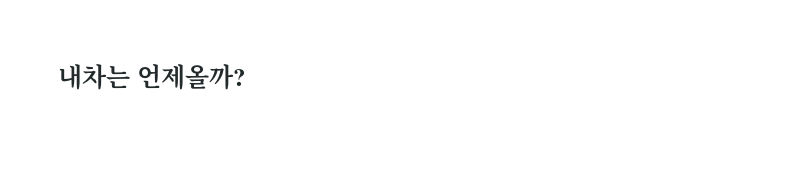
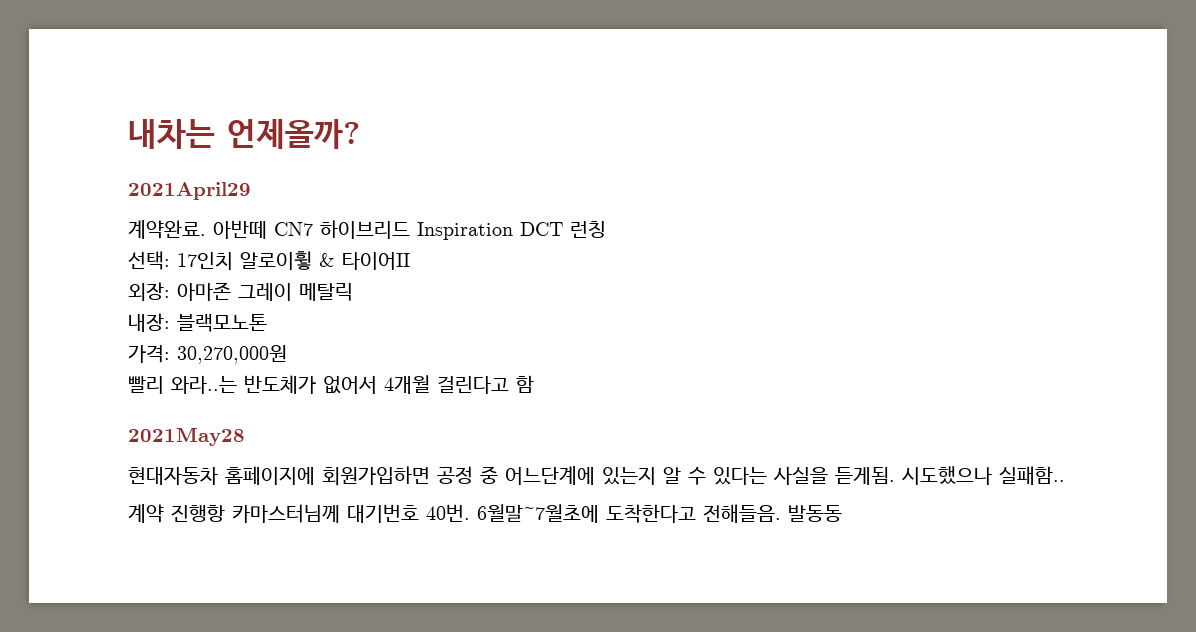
+ 2021April29
+ 계약완료. 아반떼 CN7 하이브리드 Inspiration DCT 런칭
+ 선택: 17인치 알로이휳 & 타이어II
+ 외장: 아마존 그레이 메탈릭
+ 내장: 블랙모노톤
+ 가격: 30,270,000원
+ 빨리 와라..는 반도체가 없어서 4개월 걸린다고 함
+ 2021May28
+ 현대자동차 홈페이지에 회원가입하면 공정 중 어느단계에 있는지 알 수 있다는 사실을 듣게됨. 시도했으나 실패함..
+ 계약 진행항 카마스터님께 대기번호 40번. 6월말~7월초에 도착한다고 전해들음. 발동동

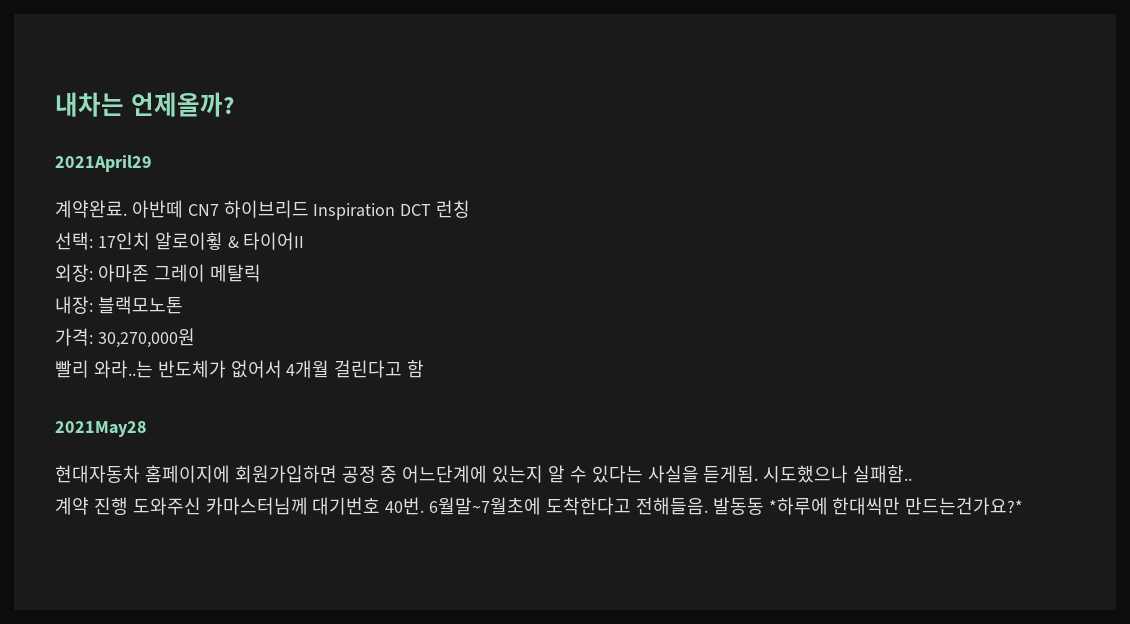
- 계약 진행항 카마스터님께 대기번호 40번.
+ 계약 진행 도와주신 카마스터님께 대기번호 40번.
- 발동동
+ 발동동 *하루에 한대씩만 만드는건가요?*

